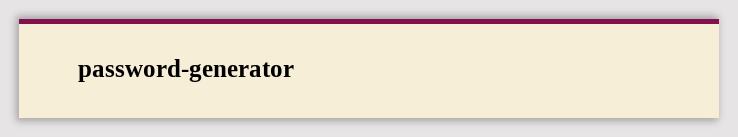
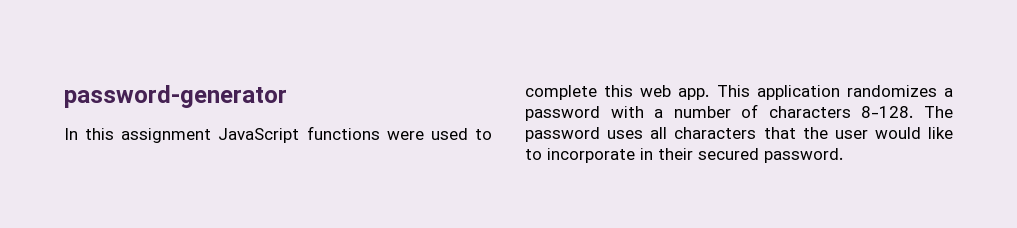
+ In this assignment JavaScript functions were used to complete this web app. This application randomizes a password with a number of characters 8-128. The password uses all characters that the user would like to incorporate in their secured password.

